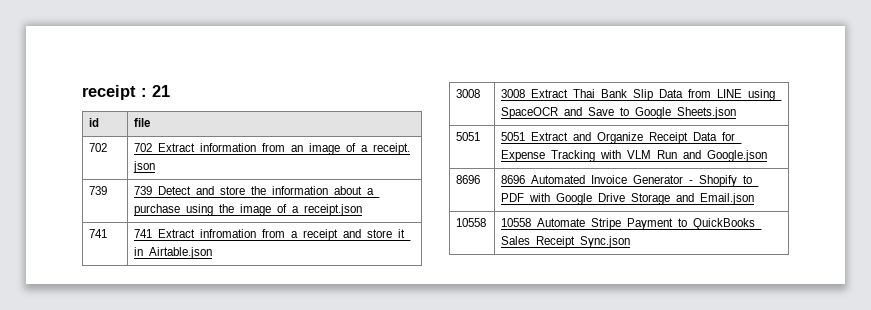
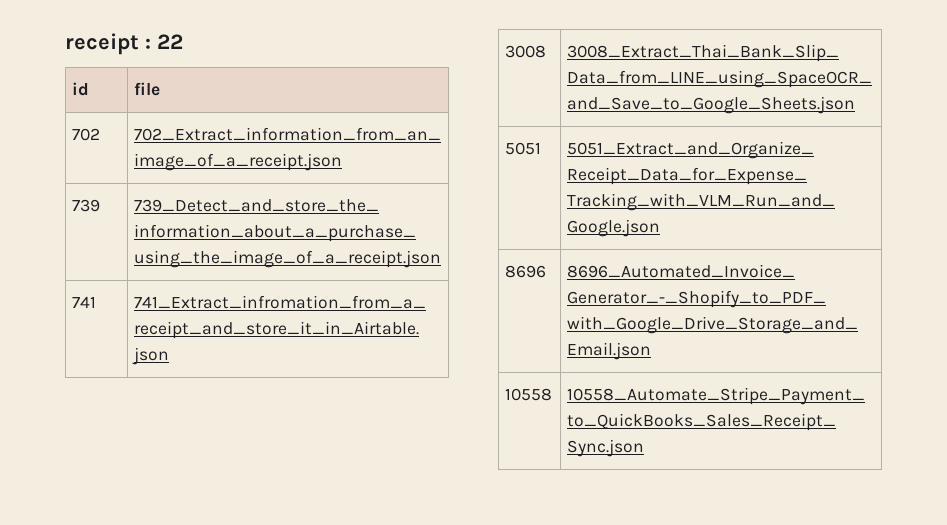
- receipt : 21
+ receipt : 22

